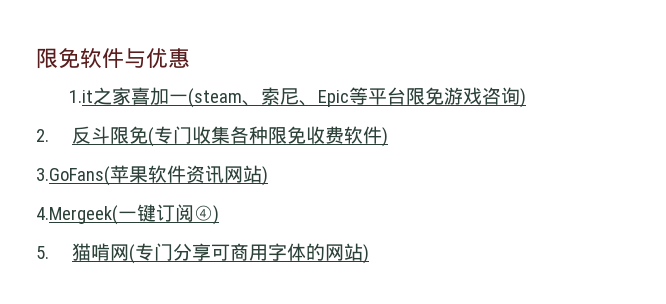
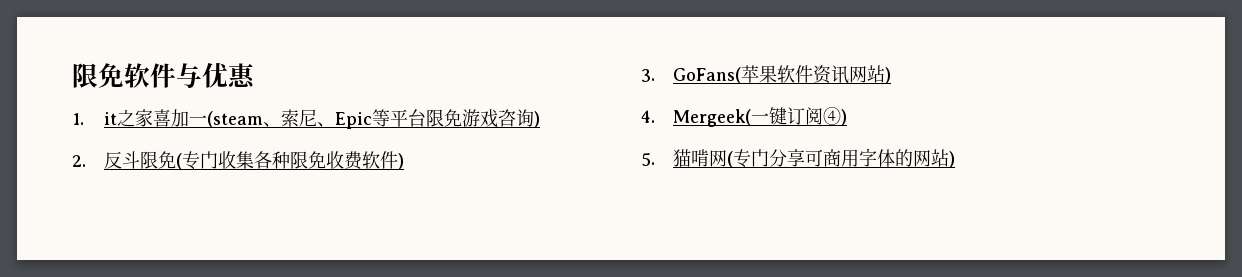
- 1.it之家喜加一(steam、索尼、Epic等平台限免游戏咨询)
+ 1. it之家喜加一(steam、索尼、Epic等平台限免游戏咨询)
- 3.GoFans(苹果软件资讯网站)
+ 3. GoFans(苹果软件资讯网站)
- 4.Mergeek(一键订阅④)
+ 4. Mergeek(一键订阅④)

